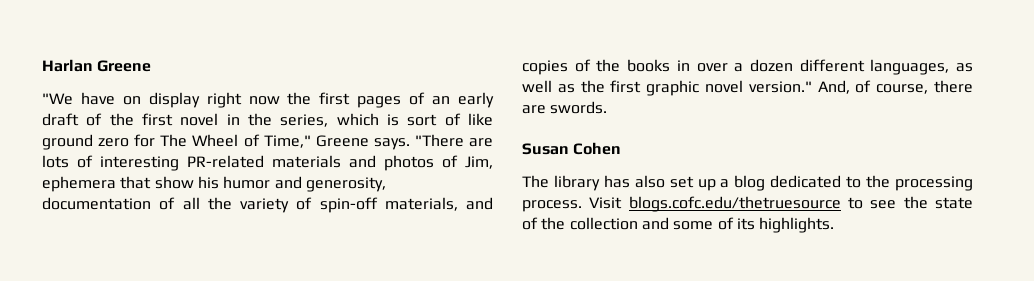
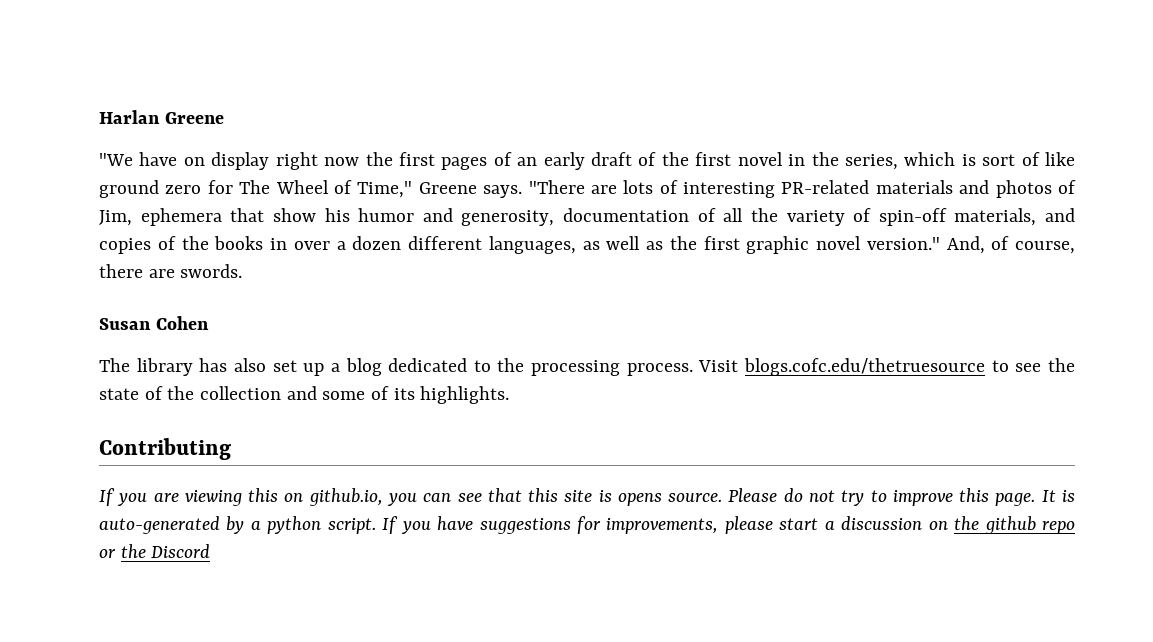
+ Contributing
+ If you are viewing this on github.io, you can see that this site is opens source. Please do not try to improve this page. It is auto-generated by a python script. If you have suggestions for improvements, please start a discussion on the github repo or the Discord

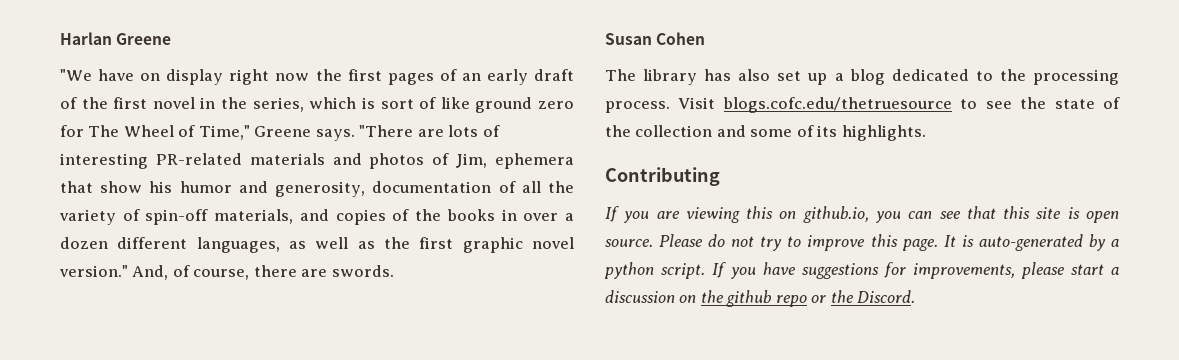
- If you are viewing this on github.io, you can see that this site is opens source.
+ If you are viewing this on github.io, you can see that this site is open source.
- If you have suggestions for improvements, please start a discussion on the github repo or the Discord
+ If you have suggestions for improvements, please start a discussion on the github repo or the Discord.

